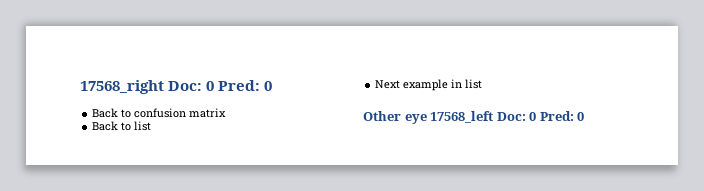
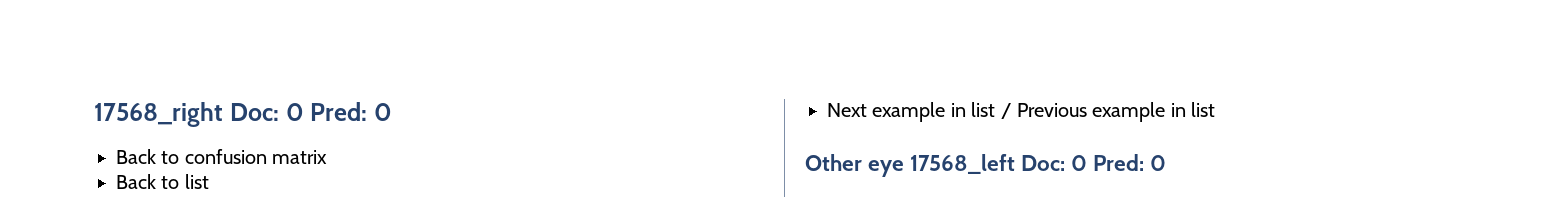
- Next example in list
+ Next example in list / Previous example in list

